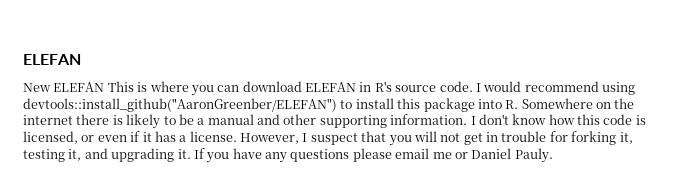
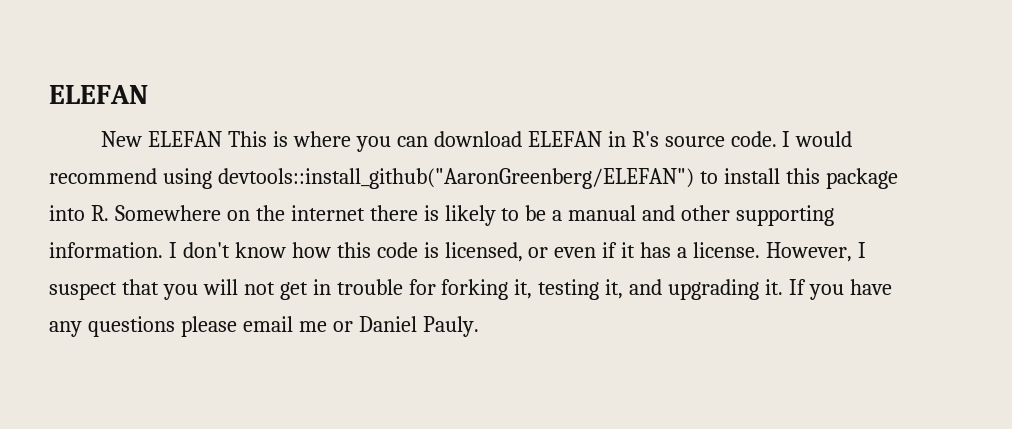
- I would recommend using devtools::install_github("AaronGreenber/ELEFAN") to install this package into R. Somewhere on the internet there is likely to be a manual and other supporting information.
+ I would recommend using devtools::install_github("AaronGreenberg/ELEFAN") to install this package into R. Somewhere on the internet there is likely to be a manual and other supporting information.

